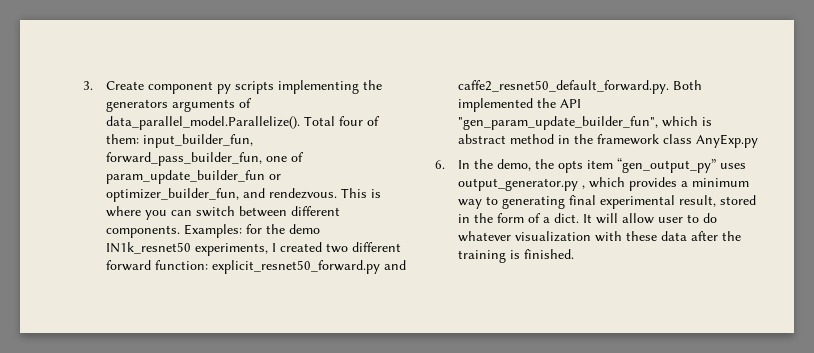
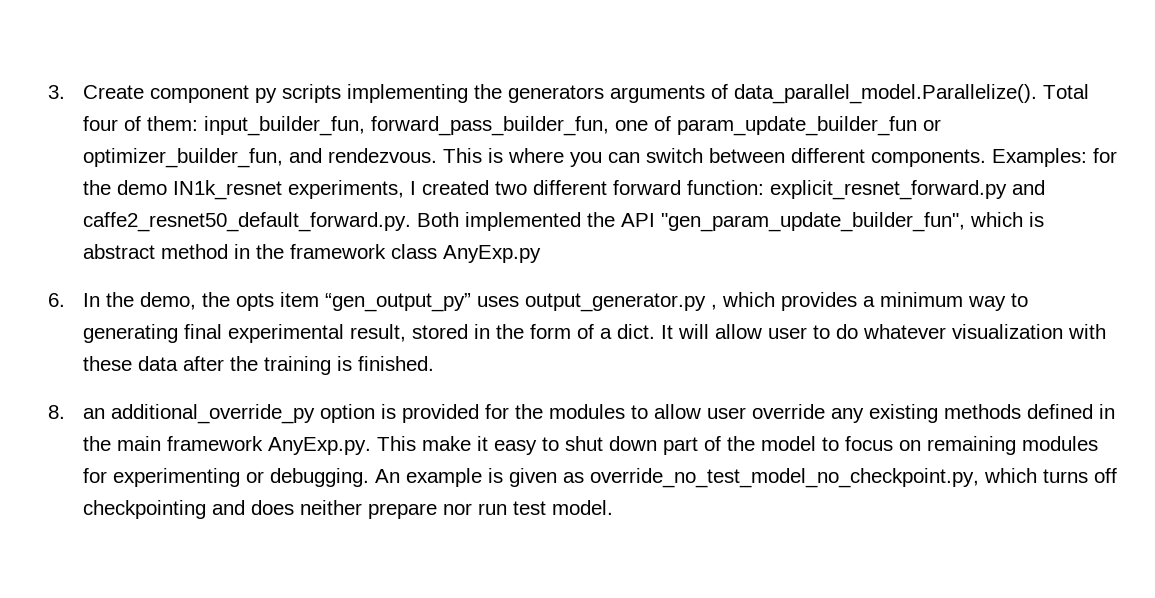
- Examples: for the demo IN1k_resnet50 experiments, I created two different forward function: explicit_resnet50_forward.py and caffe2_resnet50_default_forward.py. Both implemented the API "gen_param_update_builder_fun", which is abstract method in the framework class AnyExp.py
+ Examples: for the demo IN1k_resnet experiments, I created two different forward function: explicit_resnet_forward.py and caffe2_resnet50_default_forward.py. Both implemented the API "gen_param_update_builder_fun", which is abstract method in the framework class AnyExp.py
+ 8. an additional_override_py option is provided for the modules to allow user override any existing methods defined in the main framework AnyExp.py. This make it easy to shut down part of the model to focus on remaining modules for experimenting or debugging. An example is given as override_no_test_model_no_checkpoint.py, which turns off checkpointing and does neither prepare nor run test model.

